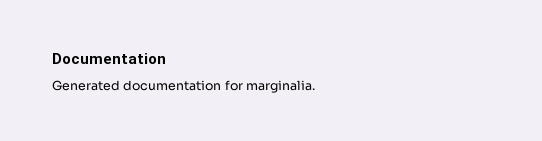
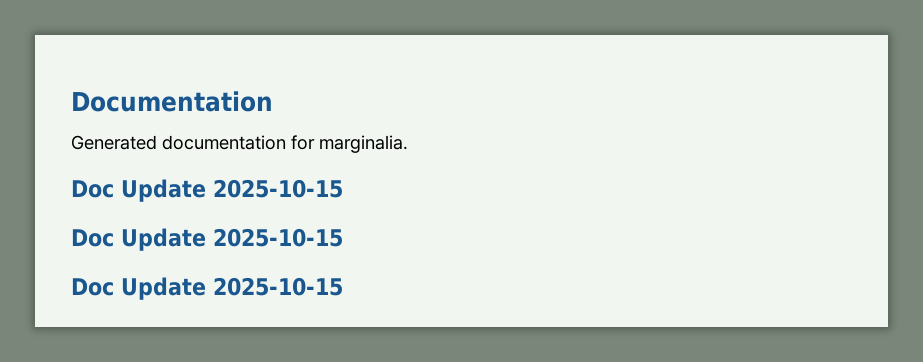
  Generated documentation for marginalia.
+ Doc Update 2025-10-15
+ Doc Update 2025-10-15
+ Doc Update 2025-10-15

